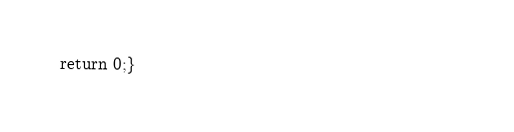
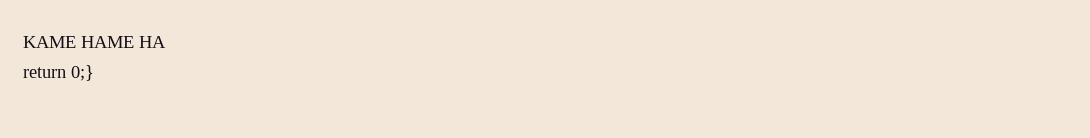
+ KAME HAME HA

